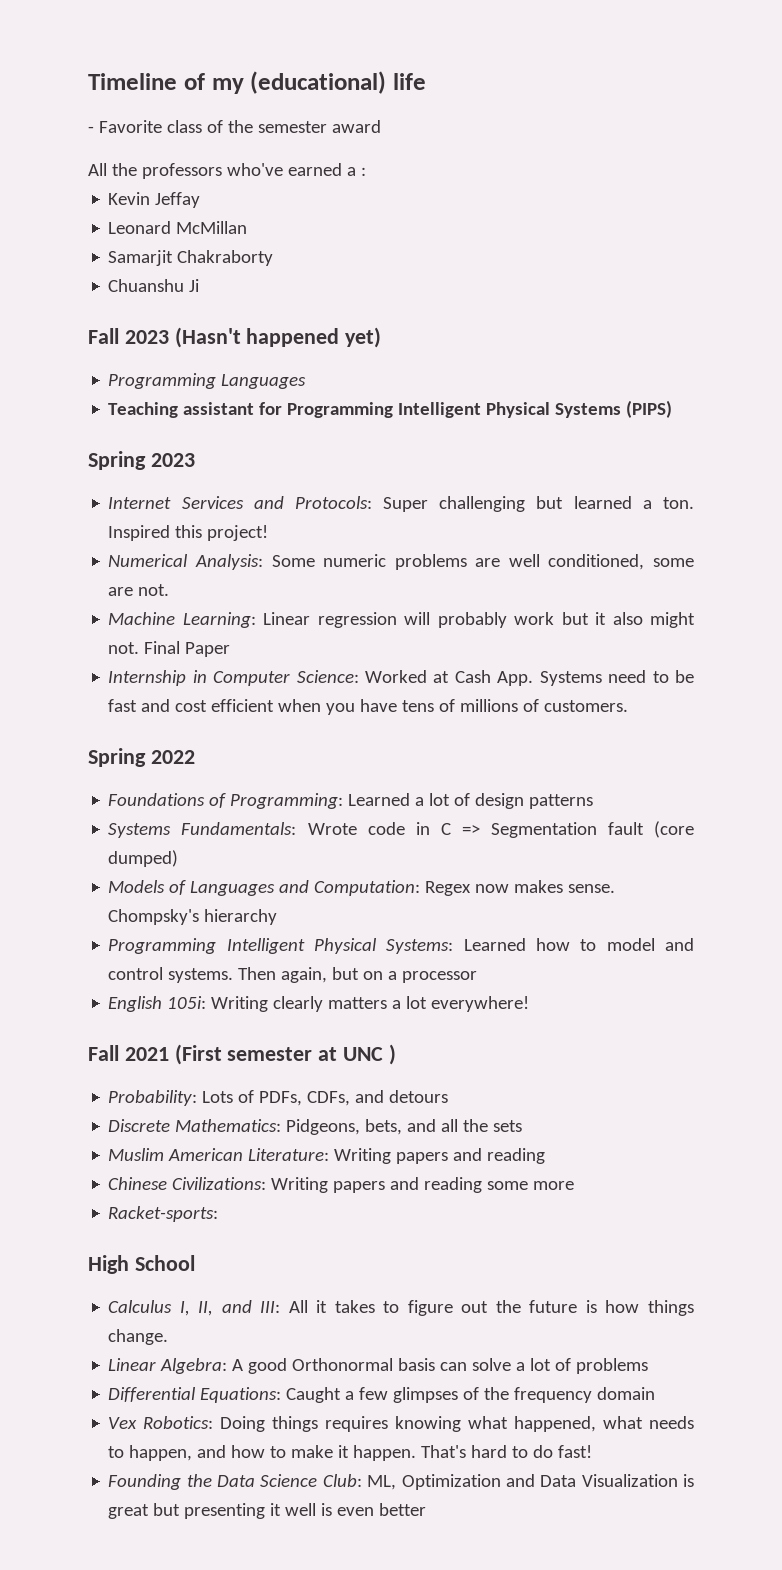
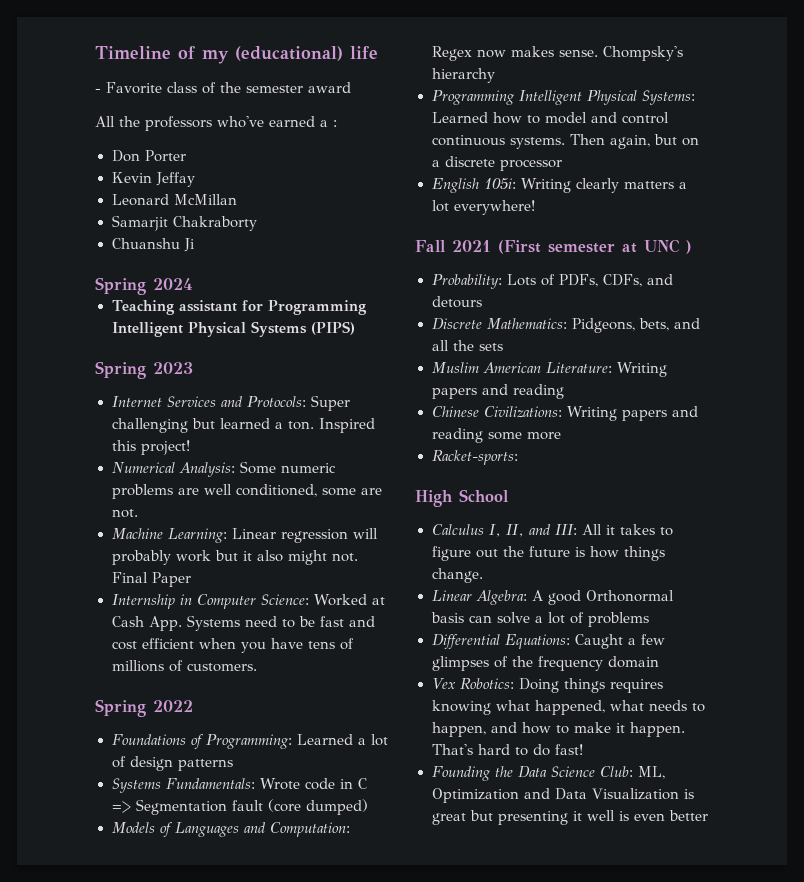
+ Don Porter
- Fall 2023 (Hasn't happened yet)
- Programming Languages
+ Spring 2024
- Programming Intelligent Physical Systems: Learned how to model and control systems.
+ Programming Intelligent Physical Systems: Learned how to model and control continuous systems.
- Then again, but on a processor
+ Then again, but on a discrete processor

